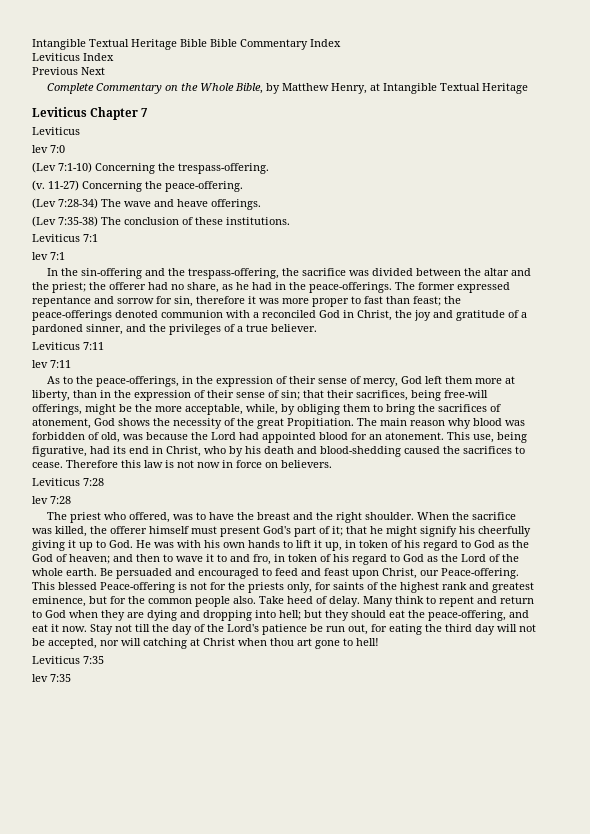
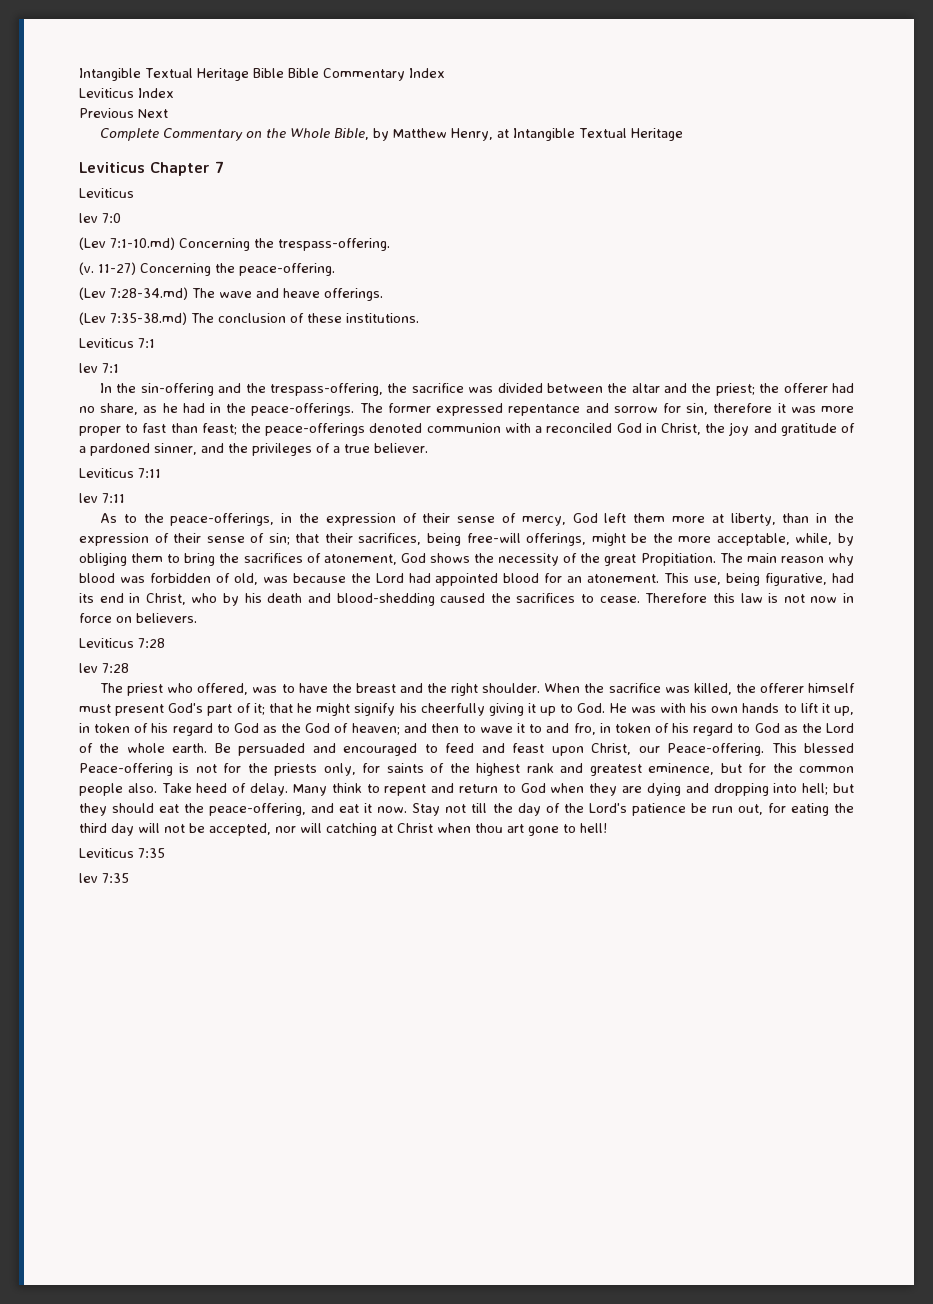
- (Lev 7:1-10) Concerning the trespass-offering.
+ (Lev 7:1-10.md) Concerning the trespass-offering.
- (Lev 7:28-34) The wave and heave offerings.
+ (Lev 7:28-34.md) The wave and heave offerings.
- (Lev 7:35-38) The conclusion of these institutions.
+ (Lev 7:35-38.md) The conclusion of these institutions.

